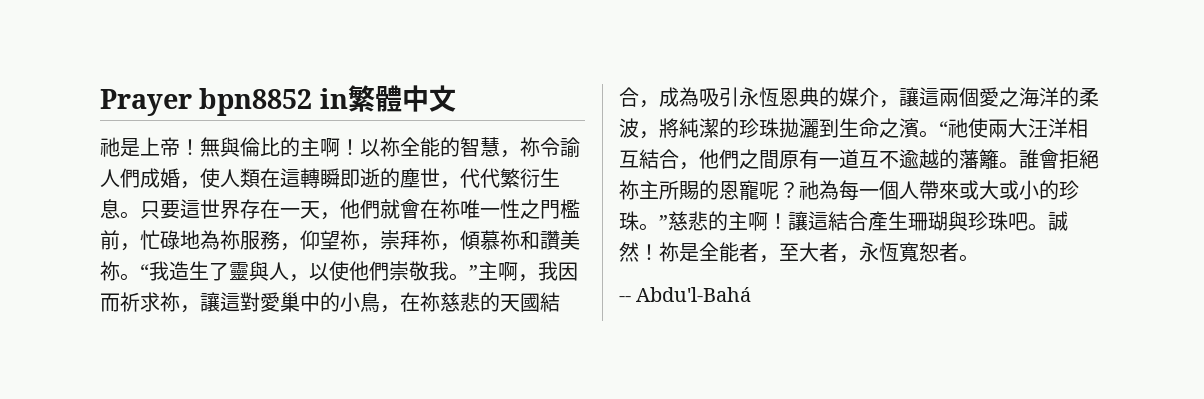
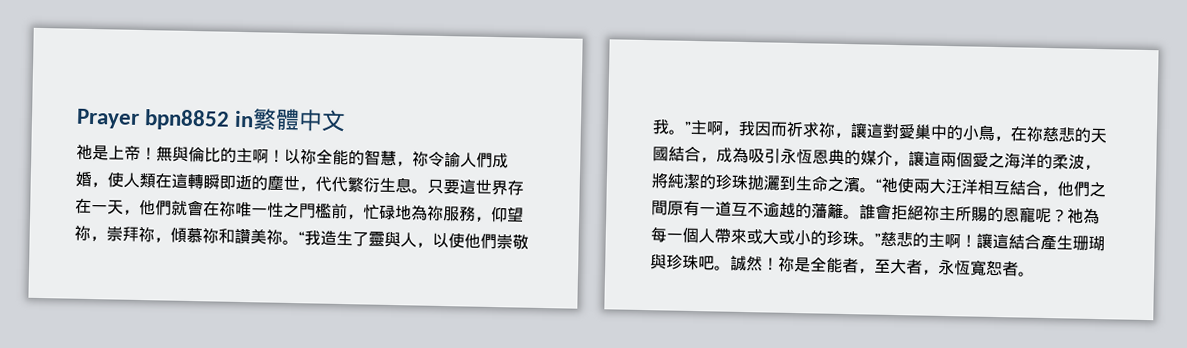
- -- Abdu'l-Bahá

